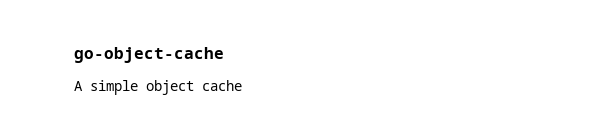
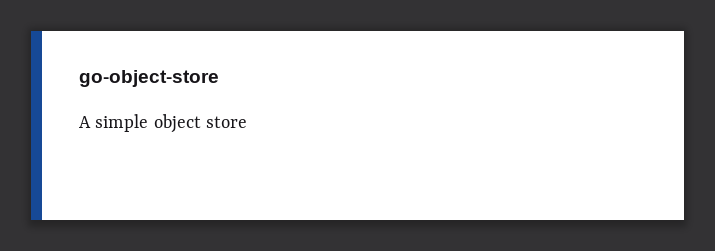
- go-object-cache
+ go-object-store
- A simple object cache
+ A simple object store

